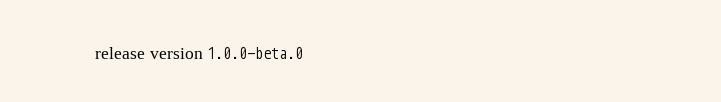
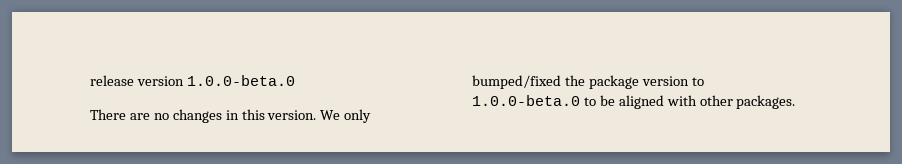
+ There are no changes in this version. We only bumped/fixed the package version to 1.0.0-beta.0 to be aligned with other packages.

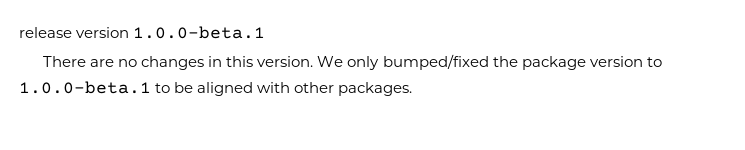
- release version 1.0.0-beta.0
+ release version 1.0.0-beta.1
- We only bumped/fixed the package version to 1.0.0-beta.0 to be aligned with other packages.
+ We only bumped/fixed the package version to 1.0.0-beta.1 to be aligned with other packages.

